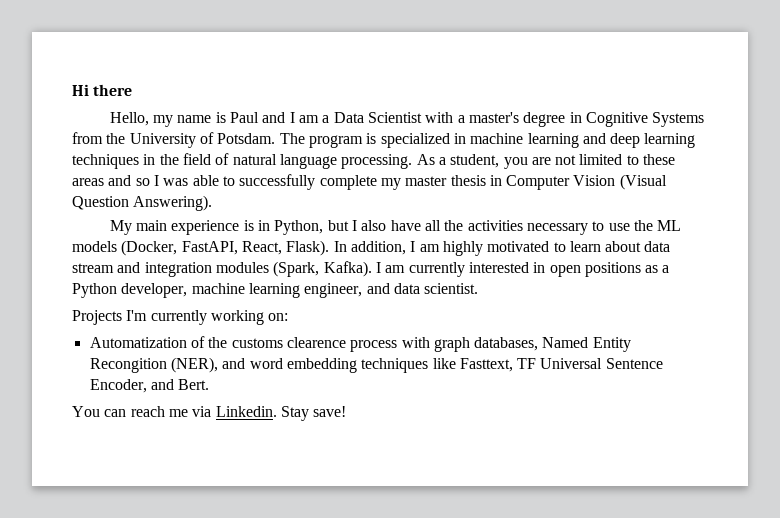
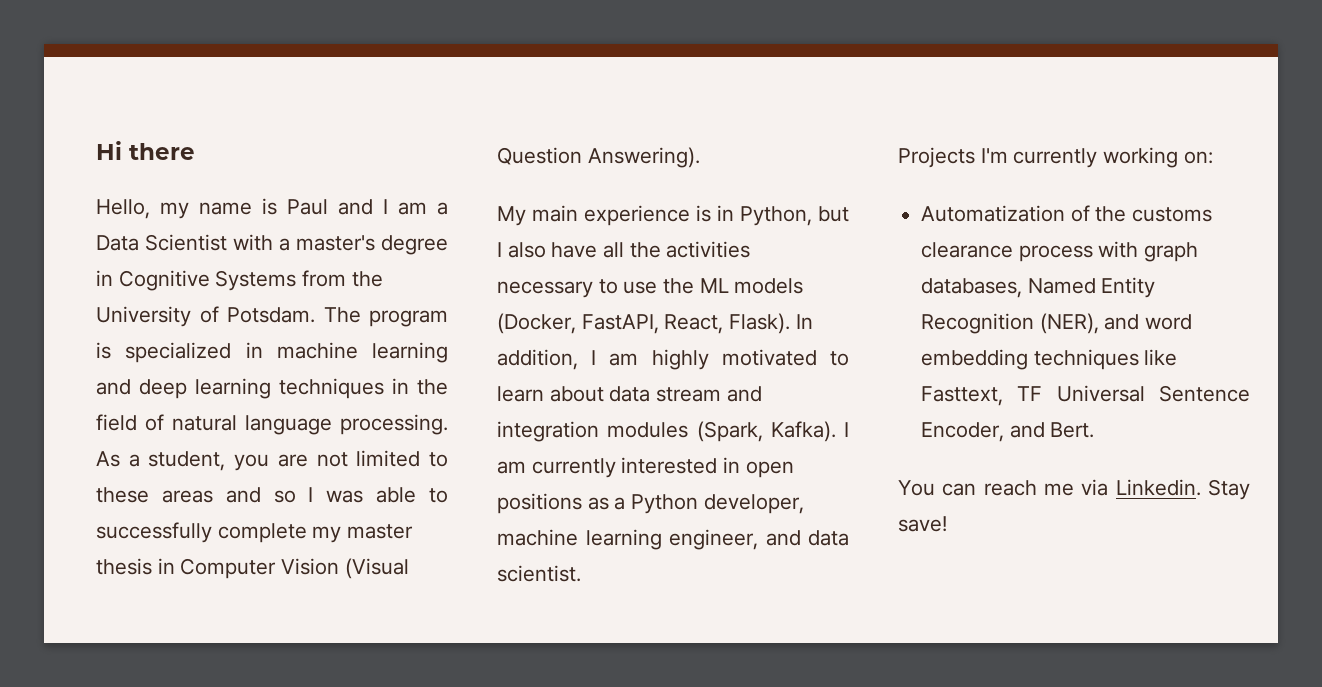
- Automatization of the customs clearence process with graph databases, Named Entity Recongition (NER), and word embedding techniques like Fasttext, TF Universal Sentence Encoder, and Bert.
+ Automatization of the customs clearance process with graph databases, Named Entity Recognition (NER), and word embedding techniques like Fasttext, TF Universal Sentence Encoder, and Bert.

